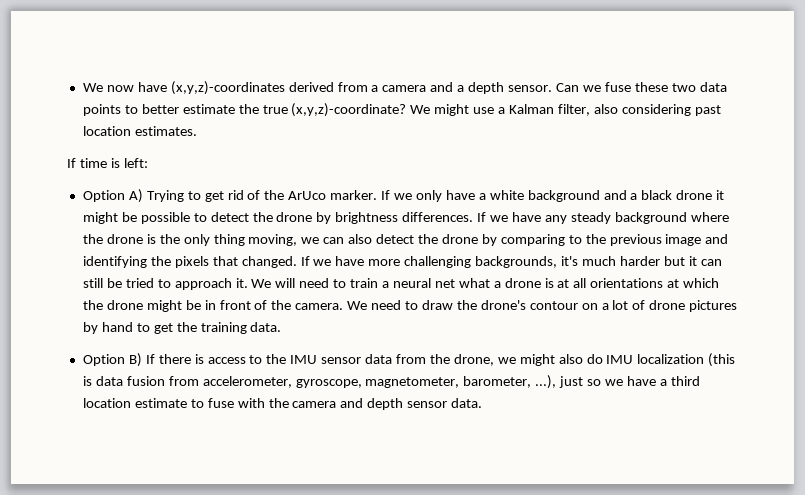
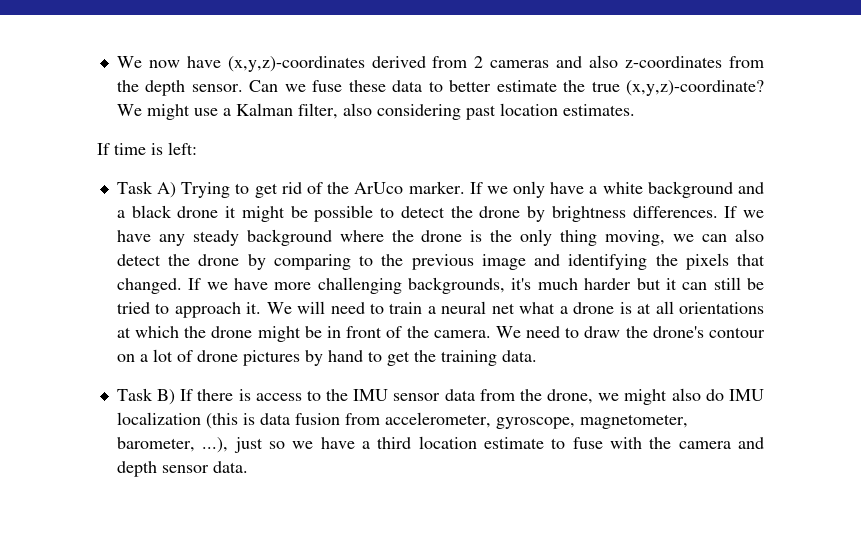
- We now have (x,y,z)-coordinates derived from a camera and a depth sensor.
+ We now have (x,y,z)-coordinates derived from 2 cameras and also z-coordinates from the depth sensor.
- Can we fuse these two data points to better estimate the true (x,y,z)-coordinate?
+ Can we fuse these data to better estimate the true (x,y,z)-coordinate?
- Option A) Trying to get rid of the ArUco marker.
+ Task A) Trying to get rid of the ArUco marker.
- Option B) If there is access to the IMU sensor data from the drone, we might also do IMU localization (this is data fusion from accelerometer, gyroscope, magnetometer, barometer, ...), just so we have a third location estimate to fuse with the camera and depth sensor data.
+ Task B) If there is access to the IMU sensor data from the drone, we might also do IMU localization (this is data fusion from accelerometer, gyroscope, magnetometer, barometer, ...), just so we have a third location estimate to fuse with the camera and depth sensor data.

